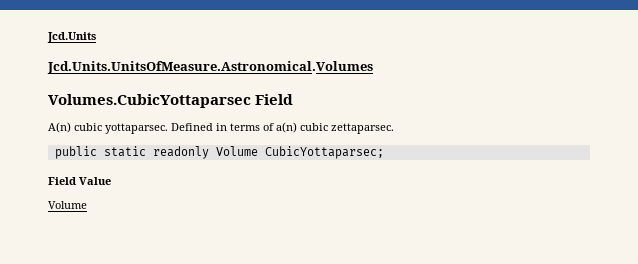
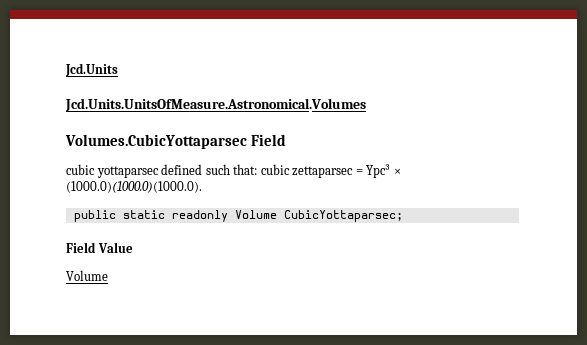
- A(n) cubic yottaparsec. Defined in terms of a(n) cubic zettaparsec.
+ cubic yottaparsec defined such that: cubic zettaparsec = Ypc³ × (1000.0)(1000.0)(1000.0).

